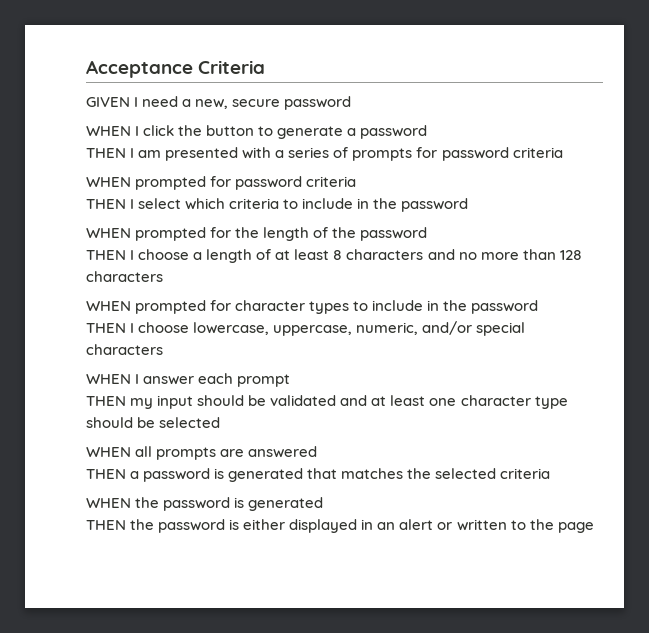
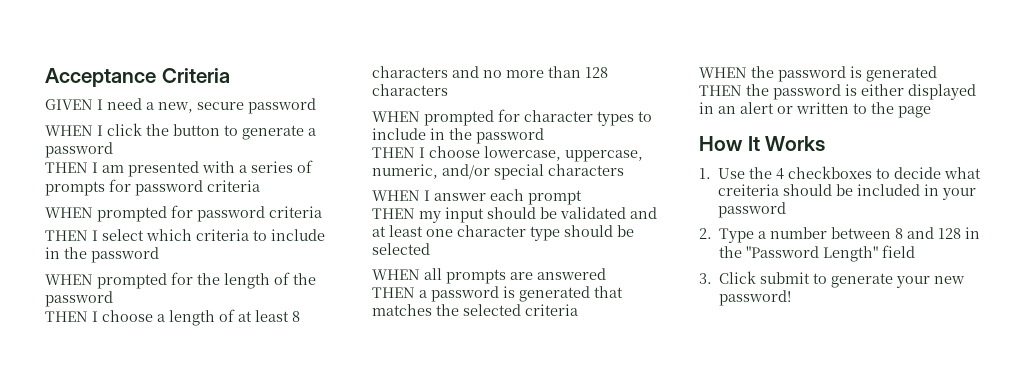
+ How It Works
+ 1. Use the 4 checkboxes to decide what creiteria should be included in your password
+ 2. Type a number between 8 and 128 in the "Password Length" field
+ 3. Click submit to generate your new password!

